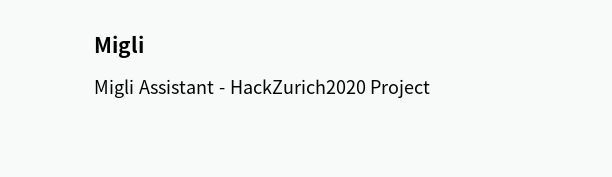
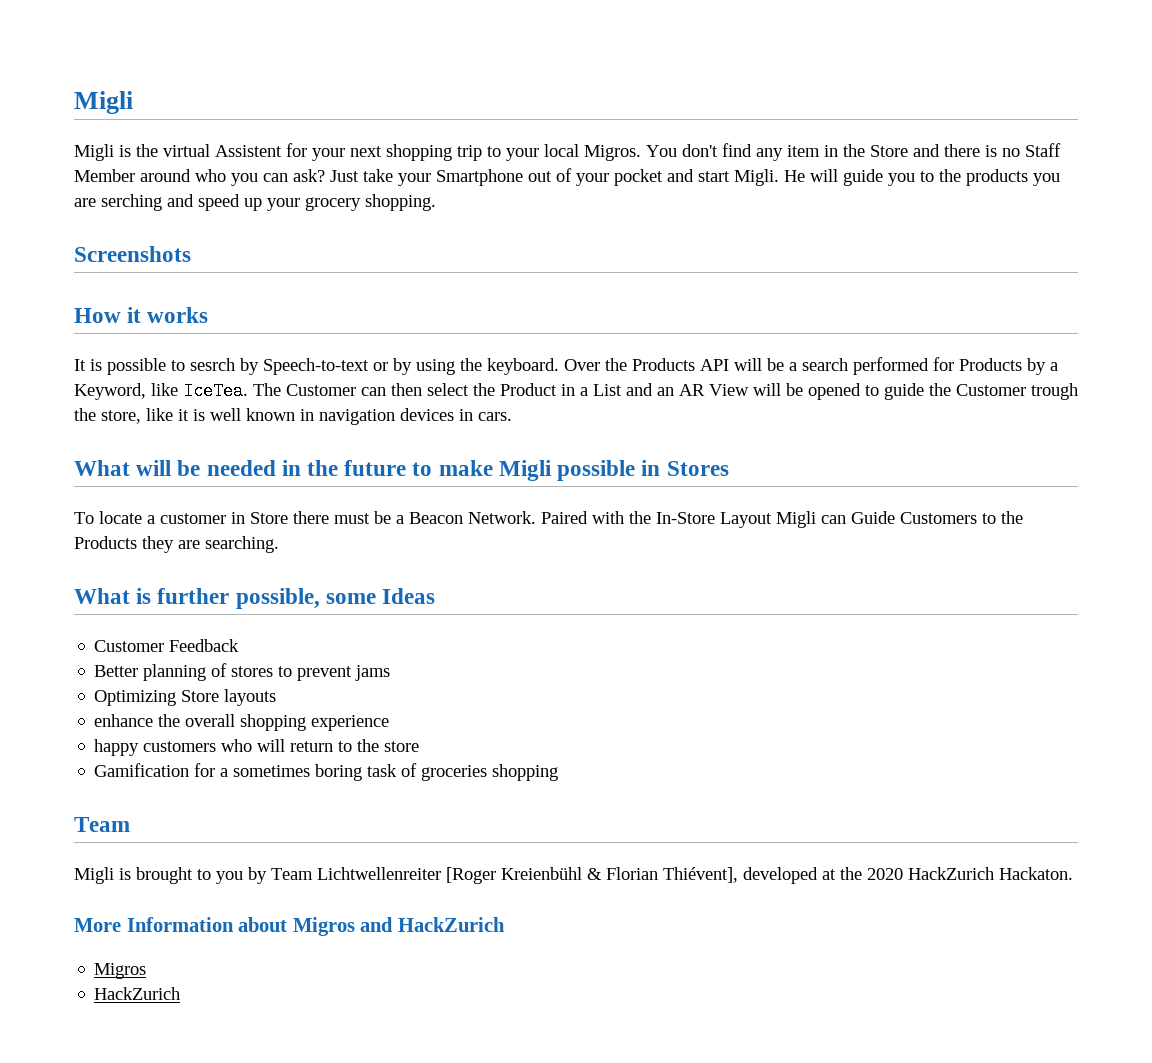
- Migli Assistant - HackZurich2020 Project
+ Migli is the virtual Assistent for your next shopping trip to your local Migros. You don't find any item in the Store and there is no Staff Member around who you can ask? Just take your Smartphone out of your pocket and start Migli. He will guide you to the products you are serching and speed up your grocery shopping.
+ Screenshots
+ How it works
+ It is possible to sesrch by Speech-to-text or by using the keyboard. Over the Products API will be a search performed for Products by a Keyword, like IceTea. The Customer can then select the Product in a List and an AR View will be opened to guide the Customer trough the store, like it is well known in navigation devices in cars.
+ What will be needed in the future to make Migli possible in Stores
+ To locate a customer in Store there must be a Beacon Network. Paired with the In-Store Layout Migli can Guide Customers to the Products they are searching.
+ What is further possible, some Ideas
+ Customer Feedback
+ Better planning of stores to prevent jams
+ Optimizing Store layouts
+ enhance the overall shopping experience
+ happy customers who will return to the store
+ Gamification for a sometimes boring task of groceries shopping
+ Team
+ Migli is brought to you by Team Lichtwellenreiter [Roger Kreienbühl & Florian Thiévent], developed at the 2020 HackZurich Hackaton.
+ More Information about Migros and HackZurich
+ Migros
+ HackZurich

